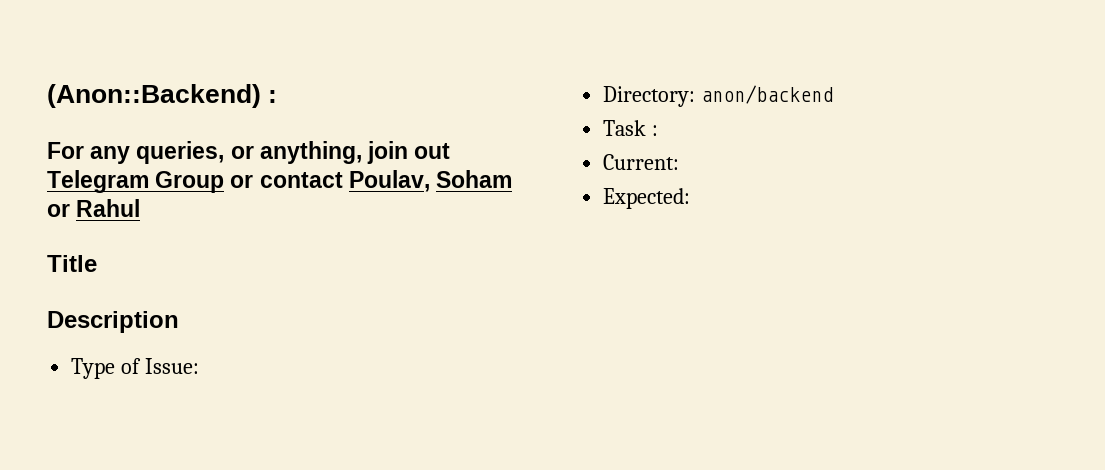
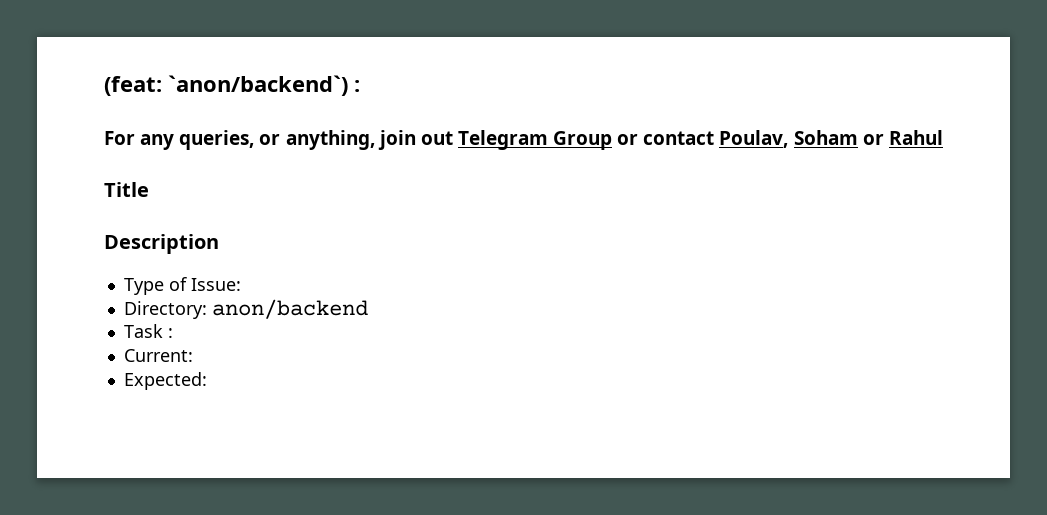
- (Anon::Backend) :
+ (feat: `anon/backend`) :

